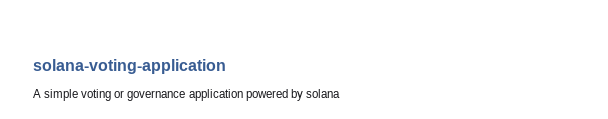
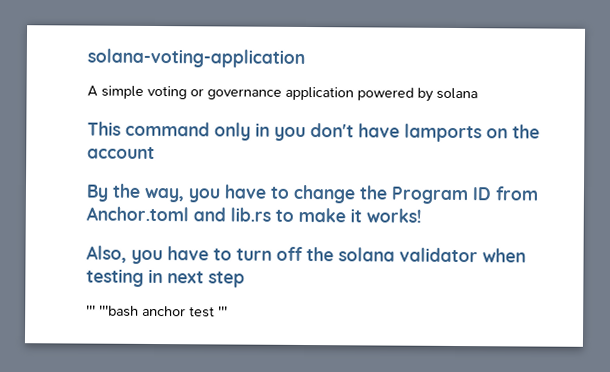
+ This command only in you don't have lamports on the account
+ By the way, you have to change the Program ID from Anchor.toml and lib.rs to make it works!
+ Also, you have to turn off the solana validator when testing in next step
+ ''' '''bash anchor test '''

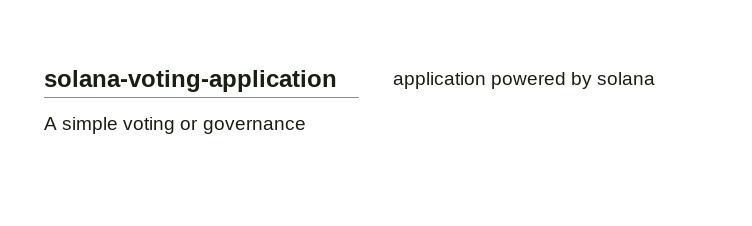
- This command only in you don't have lamports on the account
- By the way, you have to change the Program ID from Anchor.toml and lib.rs to make it works!
- Also, you have to turn off the solana validator when testing in next step
- ''' '''bash anchor test '''

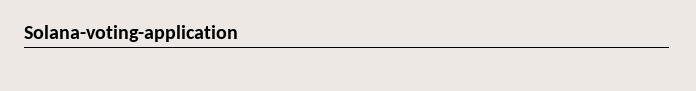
- solana-voting-application
- A simple voting or governance application powered by solana
+ Solana-voting-application

